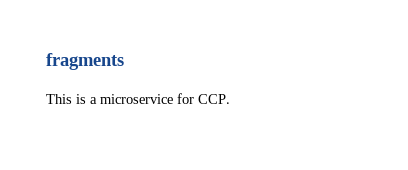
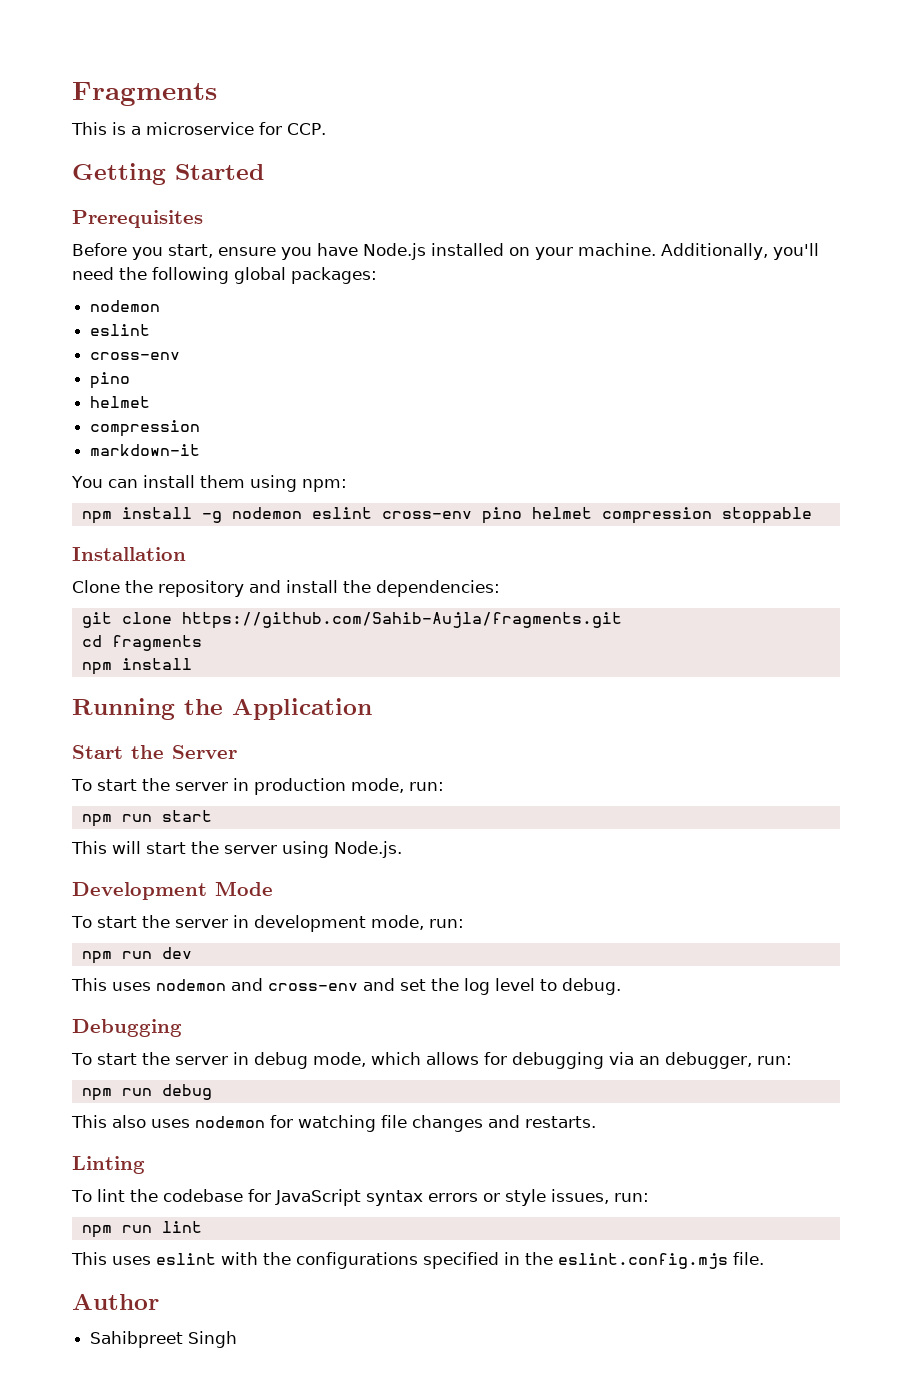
- fragments
+ Fragments
+ Getting Started
+ Prerequisites
+ Before you start, ensure you have Node.js installed on your machine. Additionally, you'll need the following global packages:
+ nodemon
+ eslint
+ cross-env
+ pino
+ helmet
+ compression
+ markdown-it
+ You can install them using npm:
+ npm install -g nodemon eslint cross-env pino helmet compression stoppable
+ Installation
+ Clone the repository and install the dependencies:
+ git clone https://github.com/Sahib-Aujla/fragments.git
+ cd fragments
+ npm install
+ Running the Application
+ Start the Server
+ To start the server in production mode, run:
+ npm run start
+ This will start the server using Node.js.
+ Development Mode
+ To start the server in development mode, run:
+ npm run dev
+ This uses nodemon and cross-env and set the log level to debug.
+ Debugging
+ To start the server in debug mode, which allows for debugging via an debugger, run:
+ npm run debug
+ This also uses nodemon for watching file changes and restarts.
+ Linting
+ To lint the codebase for JavaScript syntax errors or style issues, run:
+ npm run lint
+ This uses eslint with the configurations specified in the eslint.config.mjs file.
+ Author
+ Sahibpreet Singh

